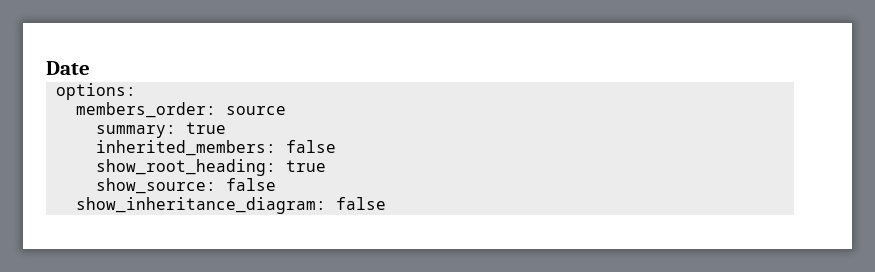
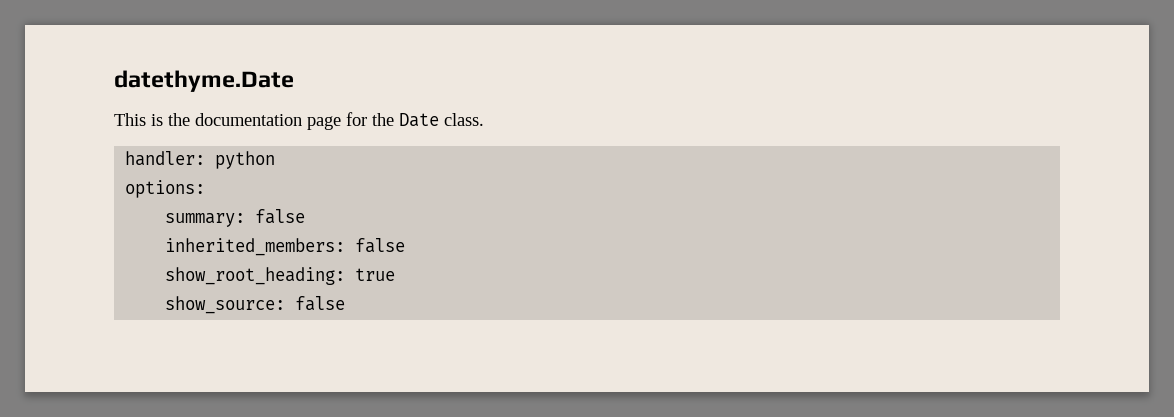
- Date
+ datethyme.Date
+ This is the documentation page for the Date class.
+ handler: python
- members_order: source
- summary: true
+ summary: false
- show_inheritance_diagram: false

